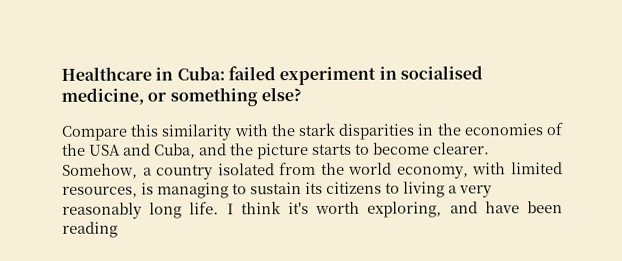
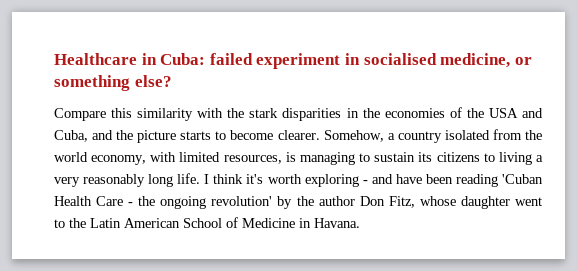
- I think it's worth exploring, and have been reading
+ I think it's worth exploring - and have been reading 'Cuban Health Care - the ongoing revolution' by the author Don Fitz, whose daughter went to the Latin American School of Medicine in Havana.

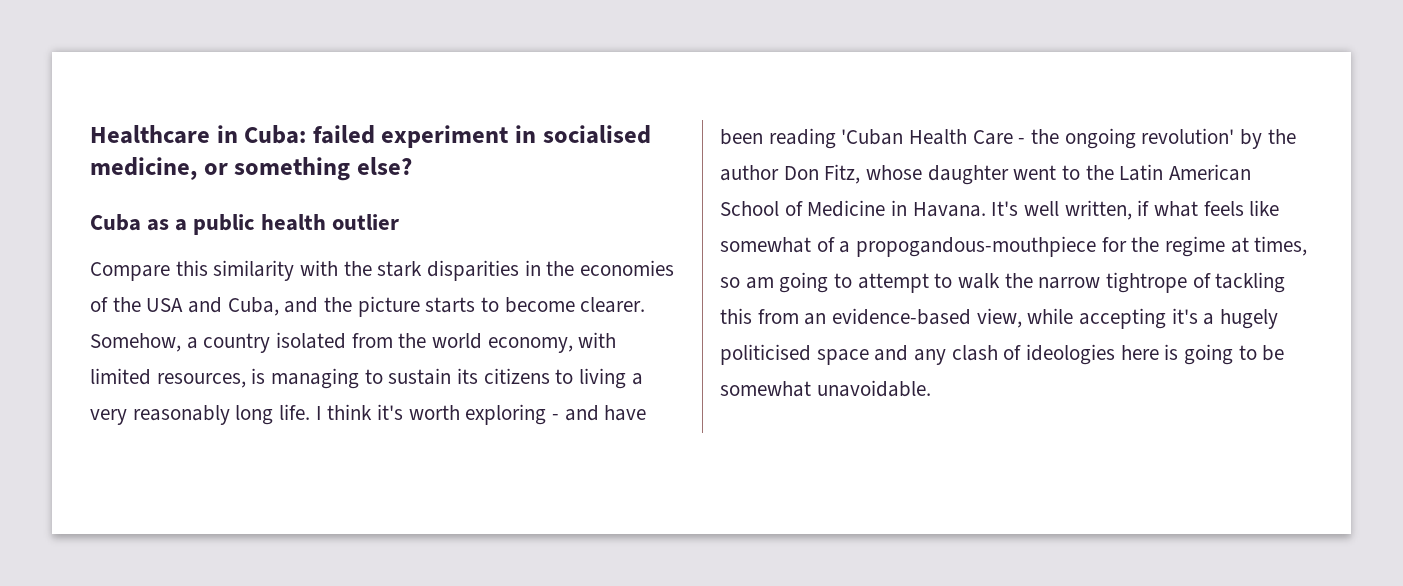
+ Cuba as a public health outlier
+ It's well written, if what feels like somewhat of a propogandous-mouthpiece for the regime at times, so am going to attempt to walk the narrow tightrope of tackling this from an evidence-based view, while accepting it's a hugely politicised space and any clash of ideologies here is going to be somewhat unavoidable.

